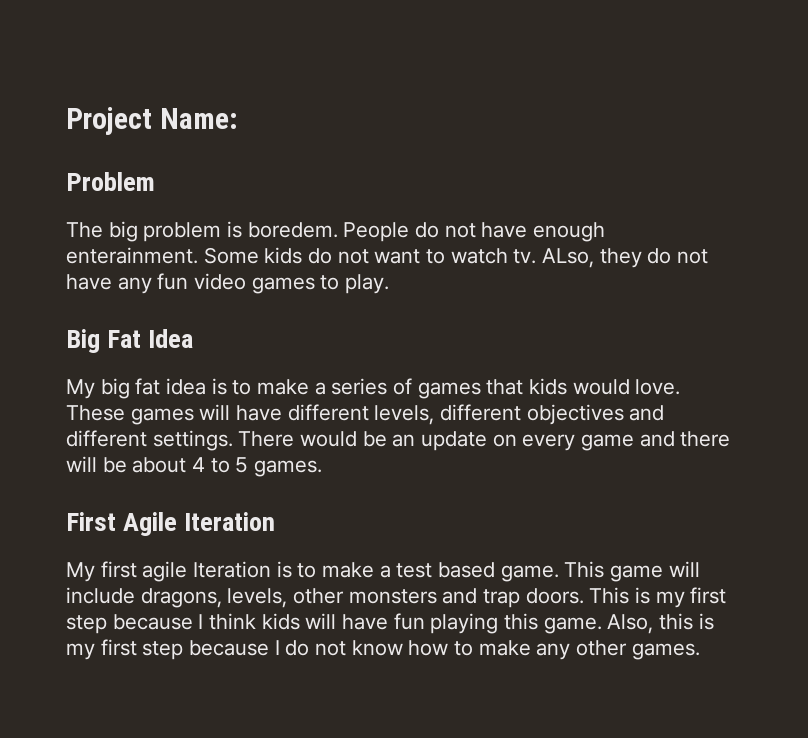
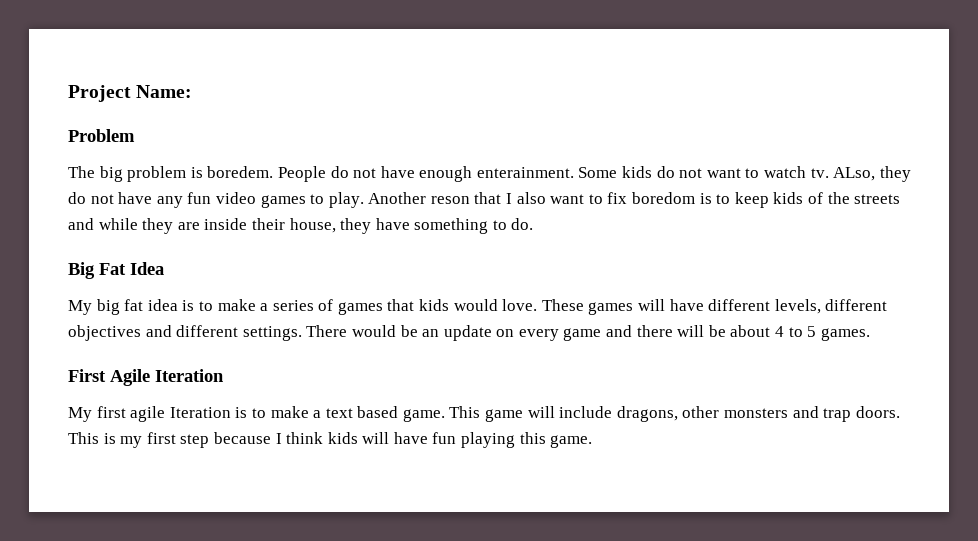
+ Another reson that I also want to fix boredom is to keep kids of the streets and while they are inside their house, they have something to do.
- My first agile Iteration is to make a test based game.
+ My first agile Iteration is to make a text based game.
- This game will include dragons, levels, other monsters and trap doors.
+ This game will include dragons, other monsters and trap doors.
- Also, this is my first step because I do not know how to make any other games.

